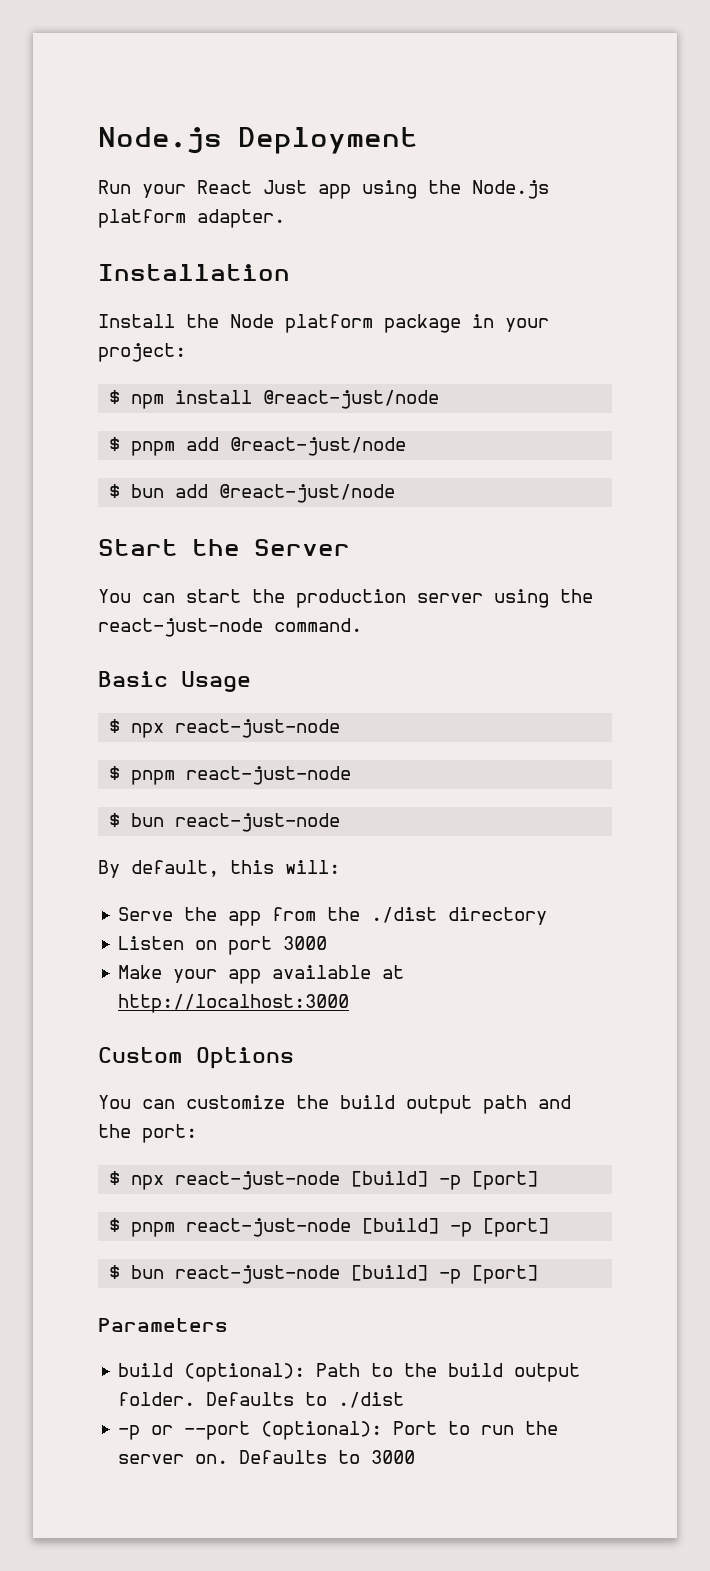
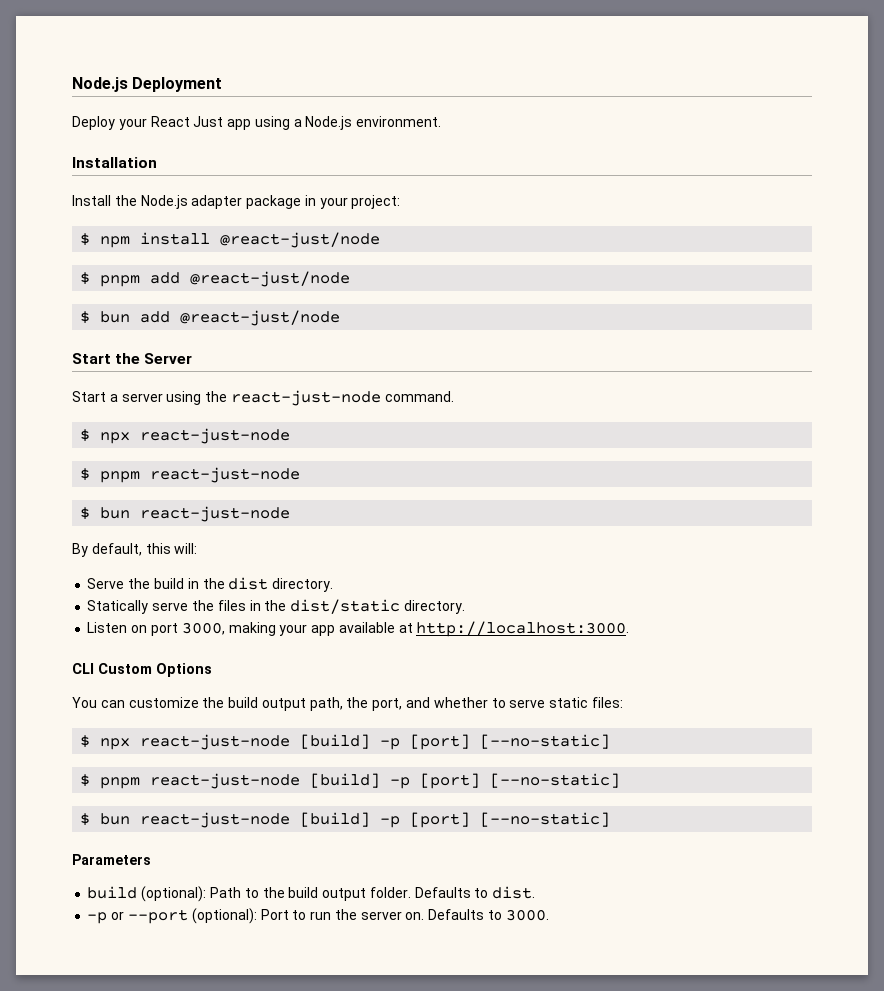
- Run your React Just app using the Node.js platform adapter.
+ Deploy your React Just app using a Node.js environment.
- Install the Node platform package in your project:
+ Install the Node.js adapter package in your project:
- You can start the production server using the react-just-node command.
+ Start a server using the react-just-node command.
- Basic Usage
- Serve the app from the ./dist directory
+ Serve the build in the dist directory.
+ Statically serve the files in the dist/static directory.
- Listen on port 3000
- Make your app available at http://localhost:3000
- Custom Options
+ Listen on port 3000, making your app available at http://localhost:3000.
+ CLI Custom Options
- You can customize the build output path and the port:
+ You can customize the build output path, the port, and whether to serve static files:
- $ npx react-just-node [build] -p [port]
+ $ npx react-just-node [build] -p [port] [--no-static]
- $ pnpm react-just-node [build] -p [port]
+ $ pnpm react-just-node [build] -p [port] [--no-static]
- $ bun react-just-node [build] -p [port]
+ $ bun react-just-node [build] -p [port] [--no-static]
- Defaults to ./dist
+ Defaults to dist.
- Defaults to 3000
+ Defaults to 3000.

